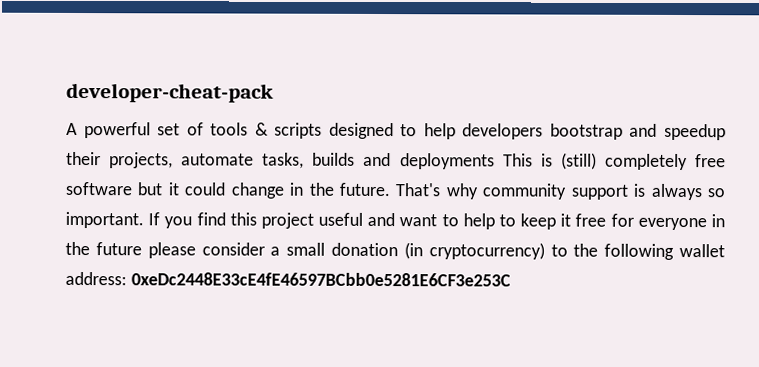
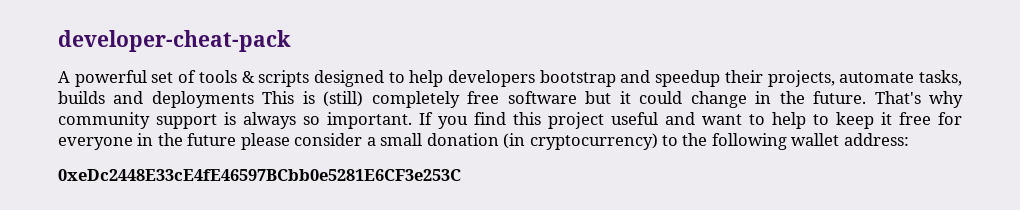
- If you find this project useful and want to help to keep it free for everyone in the future please consider a small donation (in cryptocurrency) to the following wallet address: 0xeDc2448E33cE4fE46597BCbb0e5281E6CF3e253C
+ If you find this project useful and want to help to keep it free for everyone in the future please consider a small donation (in cryptocurrency) to the following wallet address:
+ 0xeDc2448E33cE4fE46597BCbb0e5281E6CF3e253C

